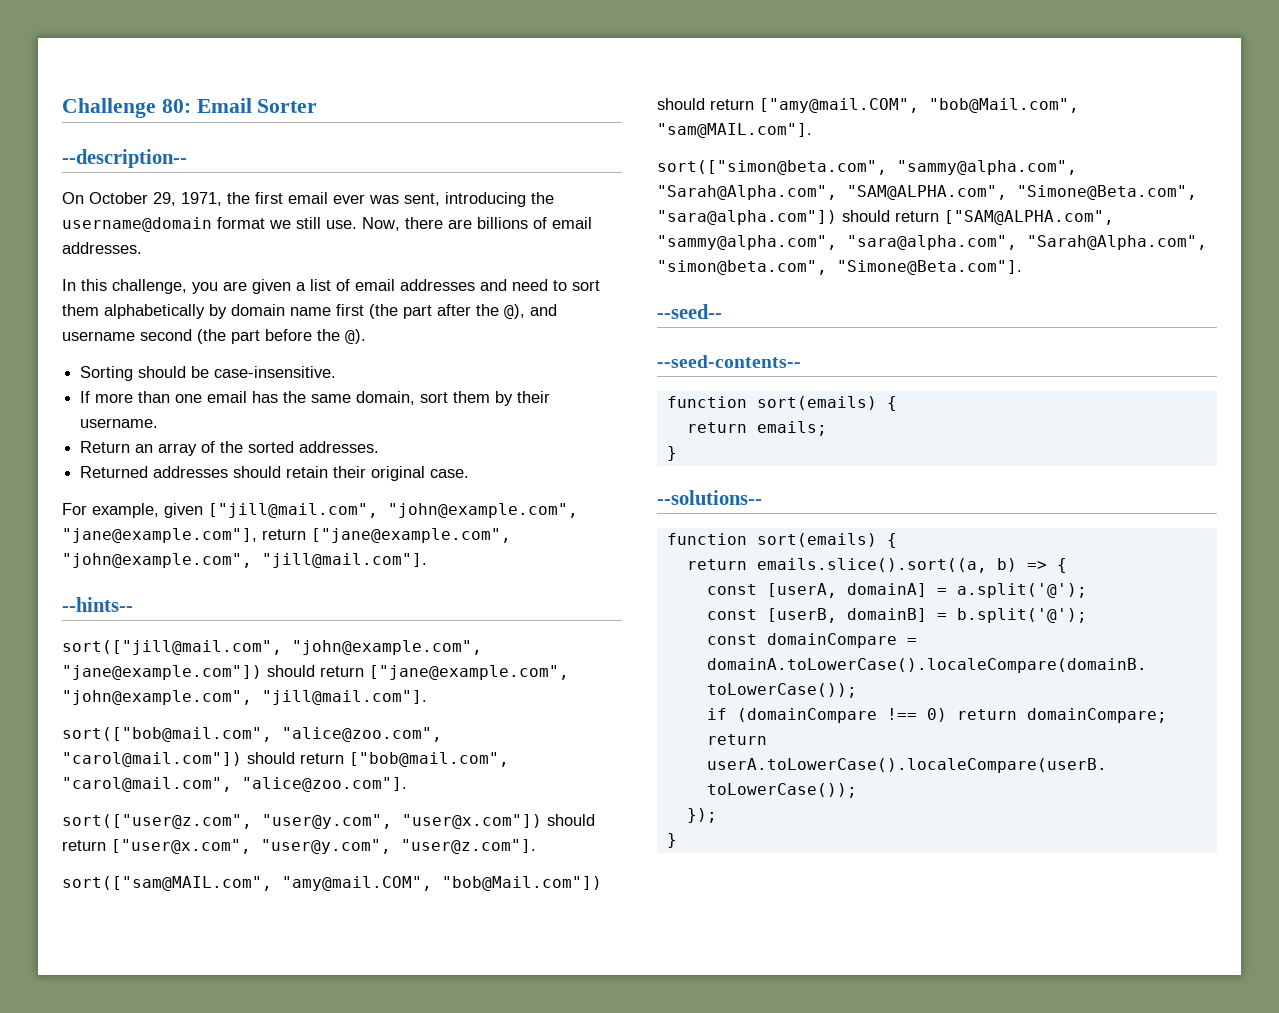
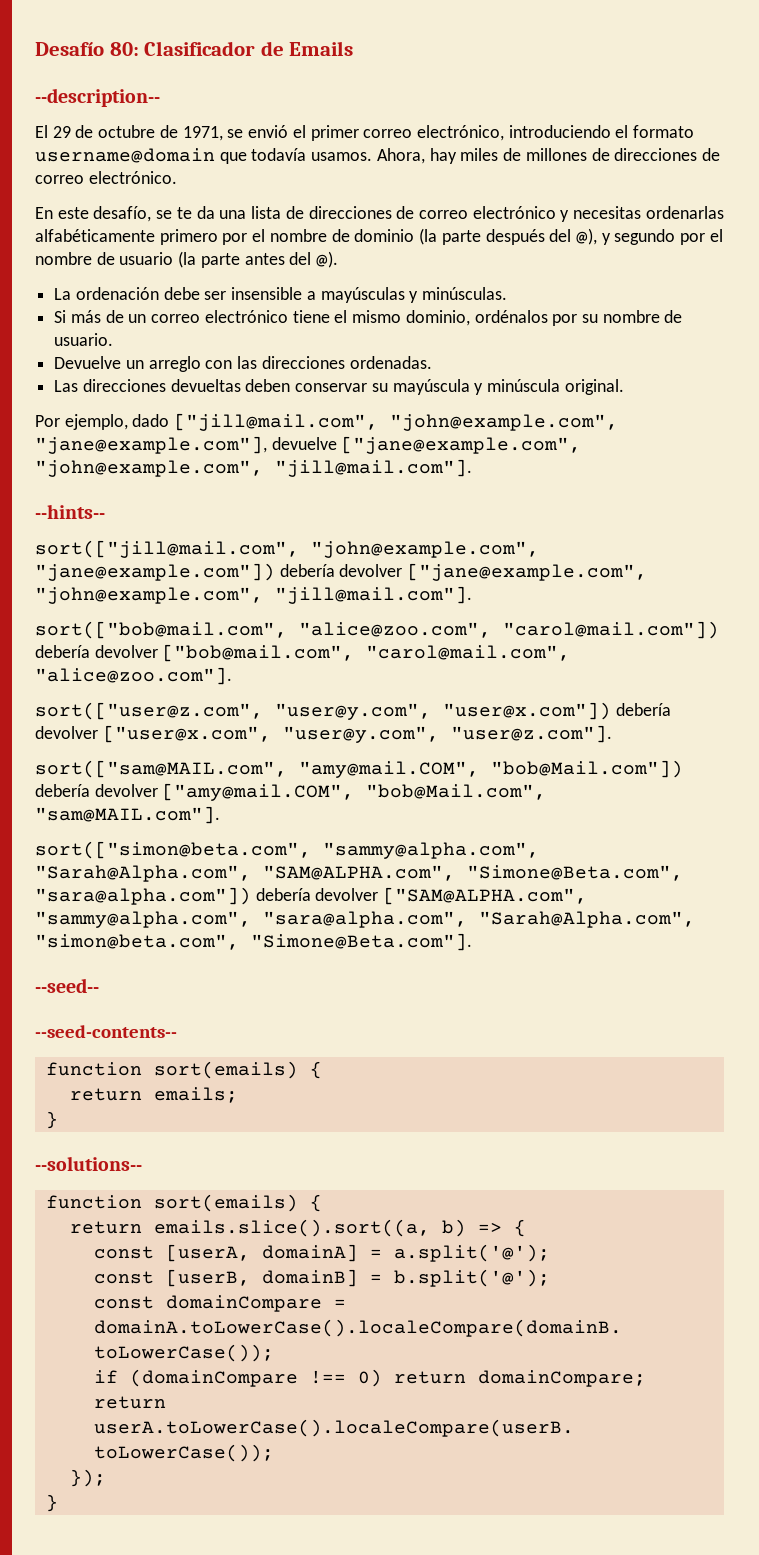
- Challenge 80: Email Sorter
+ Desafío 80: Clasificador de Emails
  --description--
- On October 29, 1971, the first email ever was sent, introducing the username@domain format we still use. Now, there are billions of email addresses.
- In this challenge, you are given a list of email addresses and need to sort them alphabetically by domain name first (the part after the @), and username second (the part before the @).
- Sorting should be case-insensitive.
- If more than one email has the same domain, sort them by their username.
- Return an array of the sorted addresses.
- Returned addresses should retain their original case.
- For example, given ["jill@mail.com", "john@example.com", "jane@example.com"], return ["jane@example.com", "john@example.com", "jill@mail.com"].
+ El 29 de octubre de 1971, se envió el primer correo electrónico, introduciendo el formato username@domain que todavía usamos. Ahora, hay miles de millones de direcciones de correo electrónico.
+ En este desafío, se te da una lista de direcciones de correo electrónico y necesitas ordenarlas alfabéticamente primero por el nombre de dominio (la parte después del @), y segundo por el nombre de usuario (la parte antes del @).
+ La ordenación debe ser insensible a mayúsculas y minúsculas.
+ Si más de un correo electrónico tiene el mismo dominio, ordénalos por su nombre de usuario.
+ Devuelve un arreglo con las direcciones ordenadas.
+ Las direcciones devueltas deben conservar su mayúscula y minúscula original.
+ Por ejemplo, dado ["jill@mail.com", "john@example.com", "jane@example.com"], devuelve ["jane@example.com", "john@example.com", "jill@mail.com"].
- sort(["jill@mail.com", "john@example.com", "jane@example.com"]) should return ["jane@example.com", "john@example.com", "jill@mail.com"].
+ sort(["jill@mail.com", "john@example.com", "jane@example.com"]) debería devolver ["jane@example.com", "john@example.com", "jill@mail.com"].
- sort(["bob@mail.com", "alice@zoo.com", "carol@mail.com"]) should return ["bob@mail.com", "carol@mail.com", "alice@zoo.com"].
+ sort(["bob@mail.com", "alice@zoo.com", "carol@mail.com"]) debería devolver ["bob@mail.com", "carol@mail.com", "alice@zoo.com"].
- sort(["user@z.com", "user@y.com", "user@x.com"]) should return ["user@x.com", "user@y.com", "user@z.com"].
+ sort(["user@z.com", "user@y.com", "user@x.com"]) debería devolver ["user@x.com", "user@y.com", "user@z.com"].
- sort(["sam@MAIL.com", "amy@mail.COM", "bob@Mail.com"]) should return ["amy@mail.COM", "bob@Mail.com", "sam@MAIL.com"].
+ sort(["sam@MAIL.com", "amy@mail.COM", "bob@Mail.com"]) debería devolver ["amy@mail.COM", "bob@Mail.com", "sam@MAIL.com"].
- sort(["simon@beta.com", "sammy@alpha.com", "Sarah@Alpha.com", "SAM@ALPHA.com", "Simone@Beta.com", "sara@alpha.com"]) should return ["SAM@ALPHA.com", "sammy@alpha.com", "sara@alpha.com", "Sarah@Alpha.com", "simon@beta.com", "Simone@Beta.com"].
+ sort(["simon@beta.com", "sammy@alpha.com", "Sarah@Alpha.com", "SAM@ALPHA.com", "Simone@Beta.com", "sara@alpha.com"]) debería devolver ["SAM@ALPHA.com", "sammy@alpha.com", "sara@alpha.com", "Sarah@Alpha.com", "simon@beta.com", "Simone@Beta.com"].

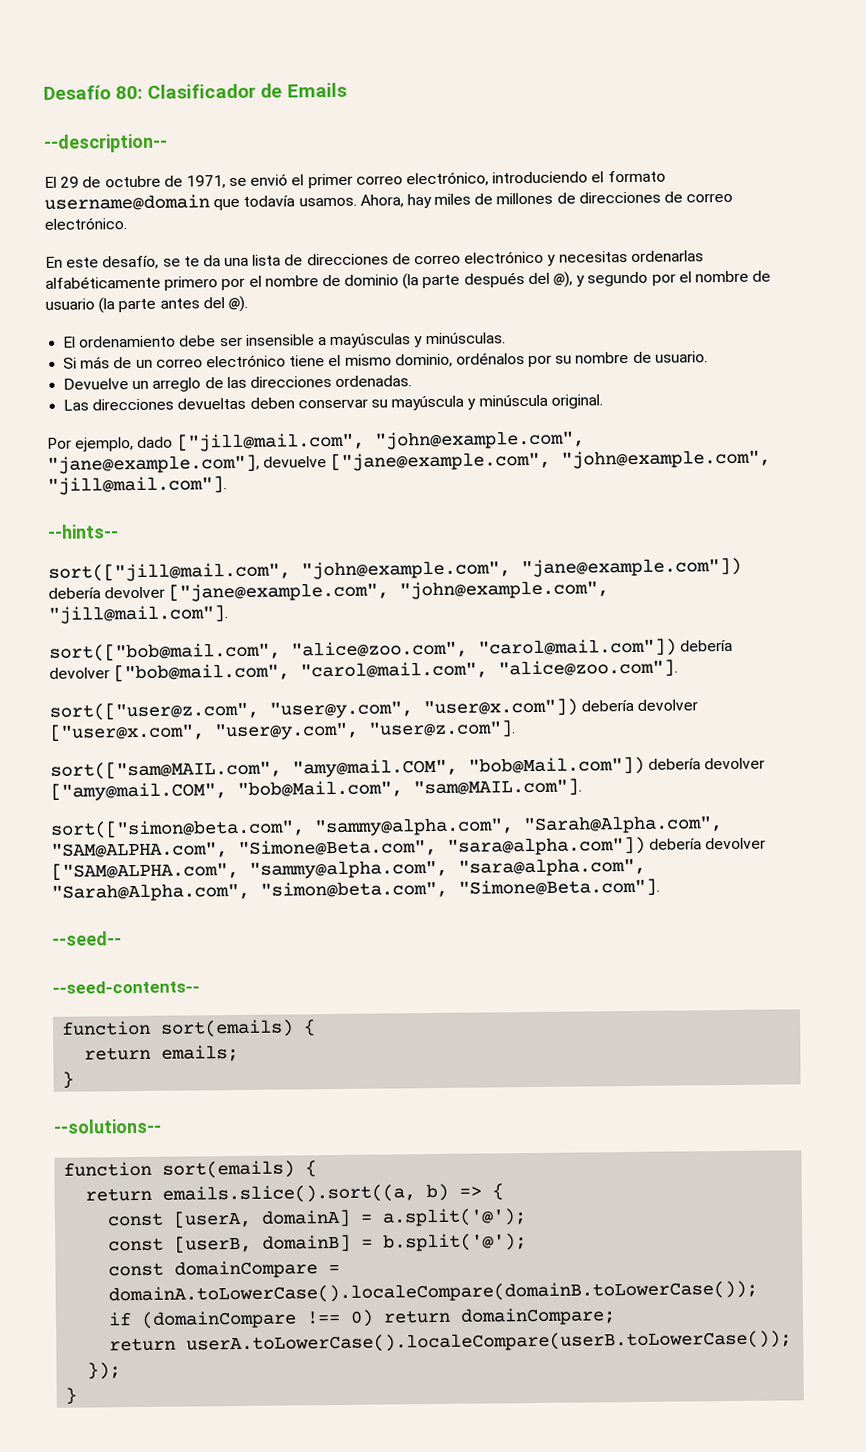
- La ordenación debe ser insensible a mayúsculas y minúsculas.
+ El ordenamiento debe ser insensible a mayúsculas y minúsculas.
- Devuelve un arreglo con las direcciones ordenadas.
+ Devuelve un arreglo de las direcciones ordenadas.

